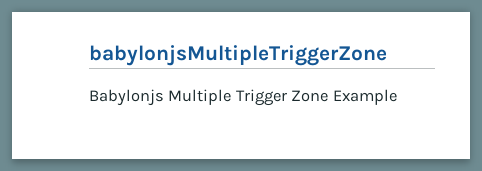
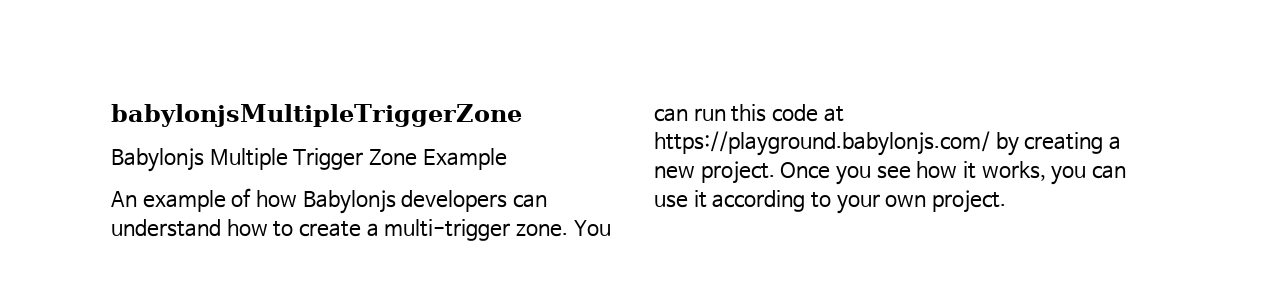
+ An example of how Babylonjs developers can understand how to create a multi-trigger zone. You can run this code at https://playground.babylonjs.com/ by creating a new project. Once you see how it works, you can use it according to your own project.

